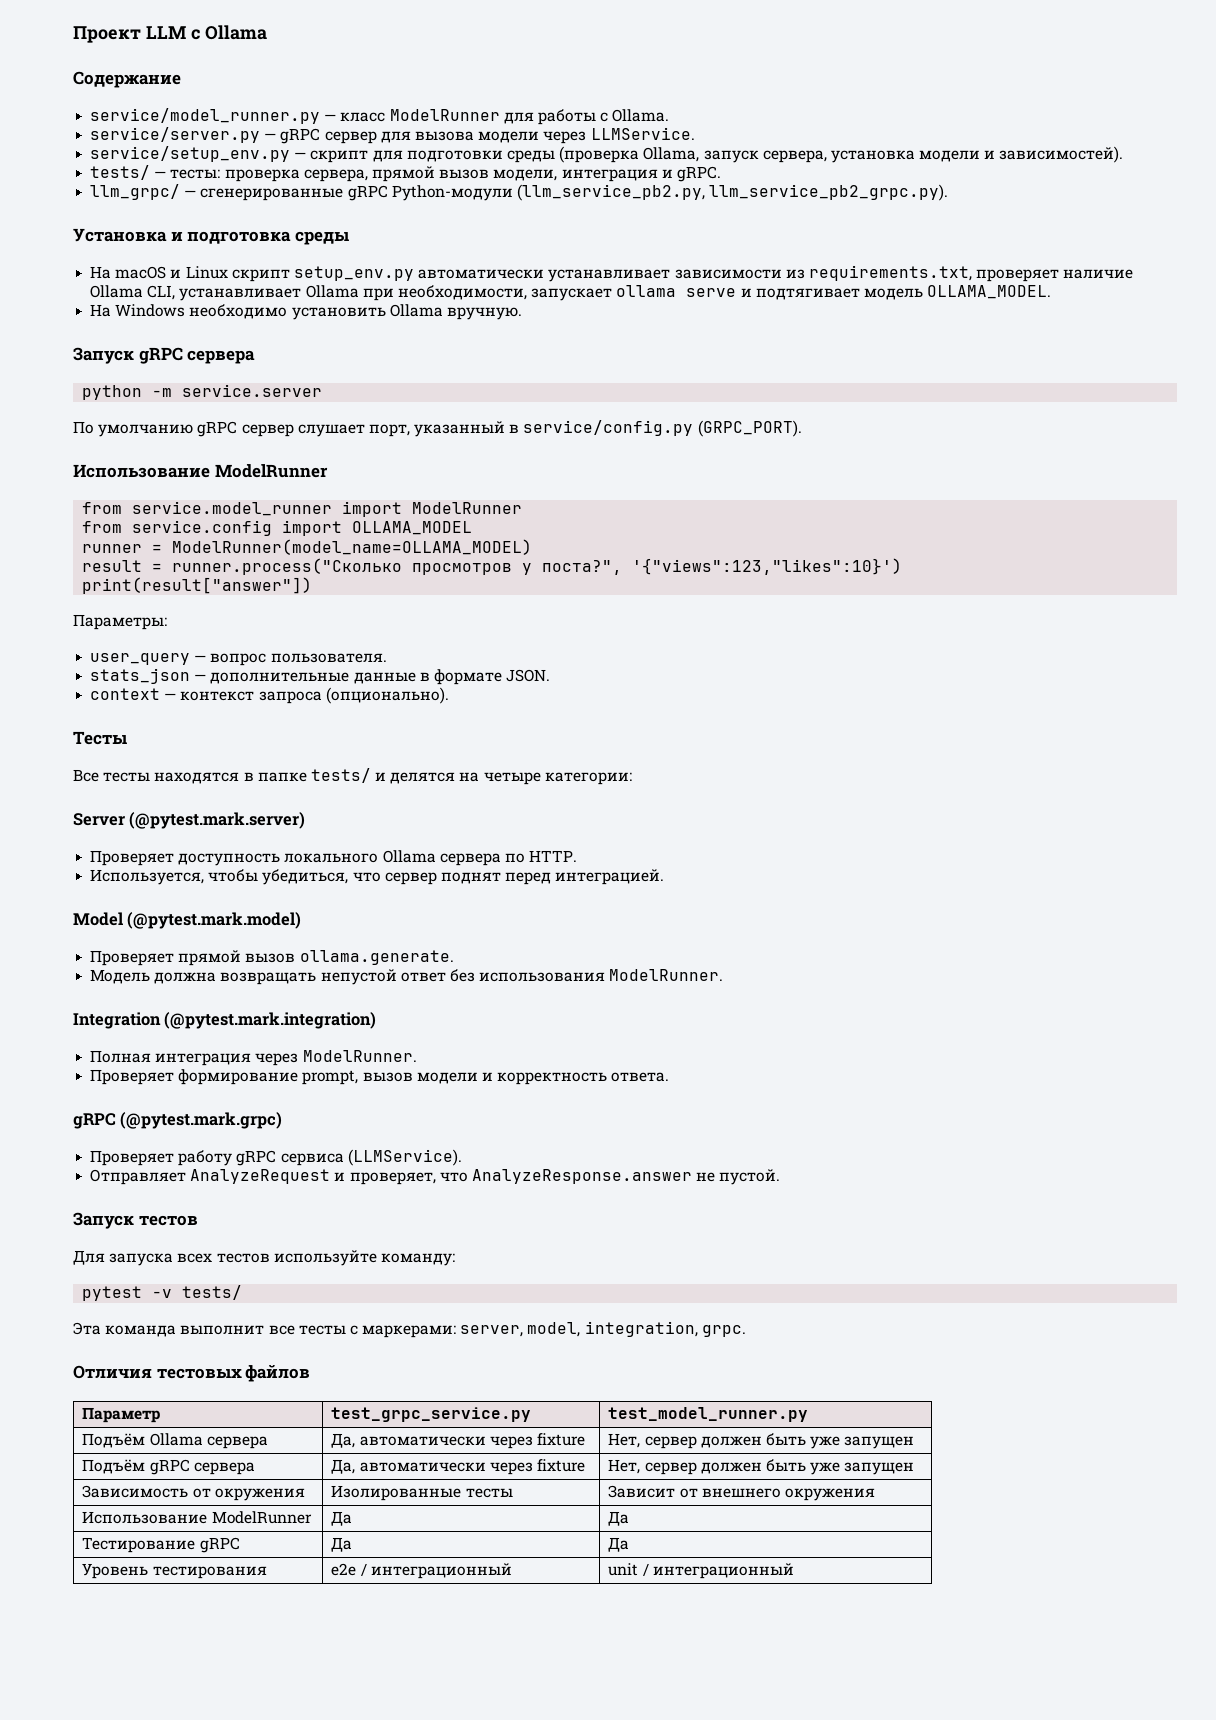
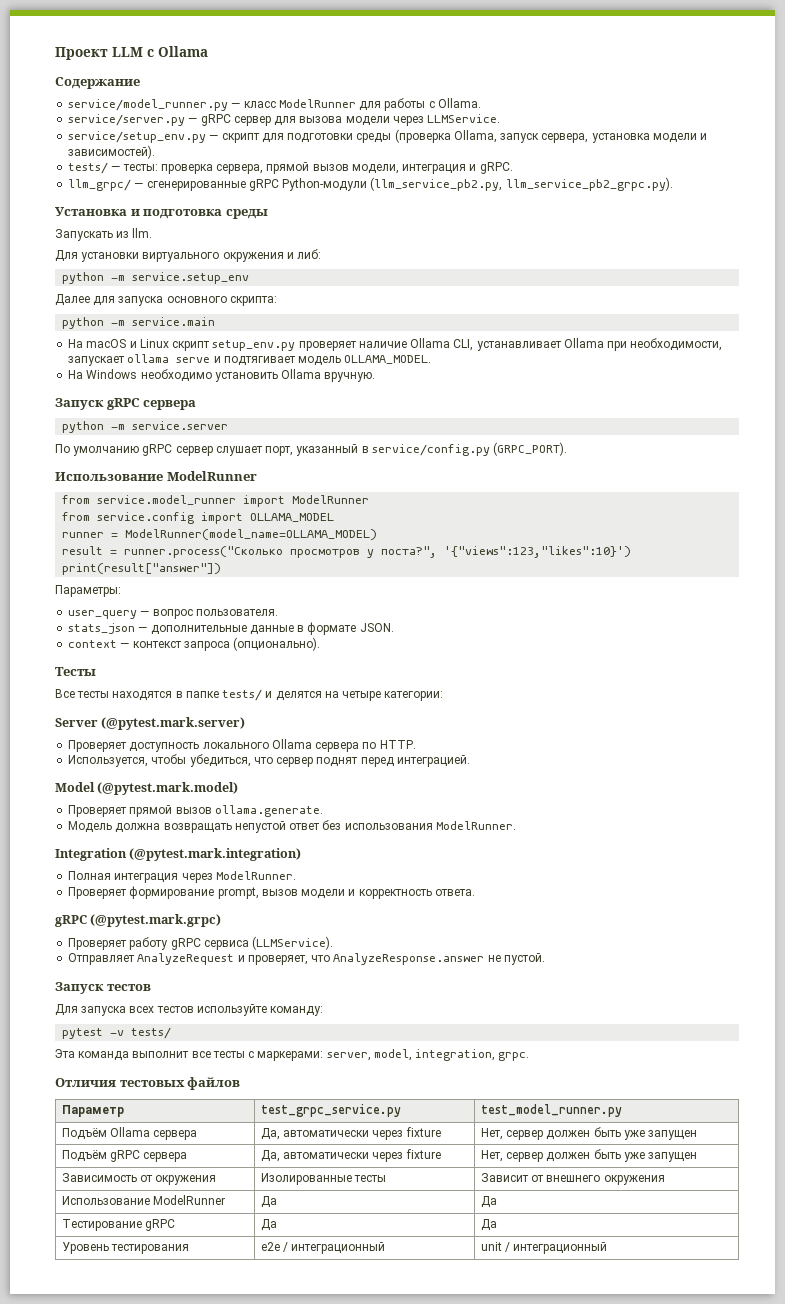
+ Запускать из llm.
+ Для установки виртуального окружения и либ:
+ python -m service.setup_env
+ Далее для запуска основного скрипта:
+ python -m service.main
- На macOS и Linux скрипт setup_env.py автоматически устанавливает зависимости из requirements.txt, проверяет наличие Ollama CLI, устанавливает Ollama при необходимости, запускает ollama serve и подтягивает модель OLLAMA_MODEL.
+ На macOS и Linux скрипт setup_env.py проверяет наличие Ollama CLI, устанавливает Ollama при необходимости, запускает ollama serve и подтягивает модель OLLAMA_MODEL.

